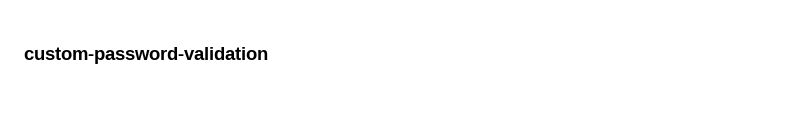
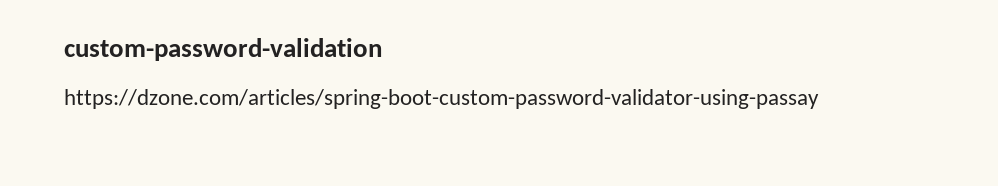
+ https://dzone.com/articles/spring-boot-custom-password-validator-using-passay

